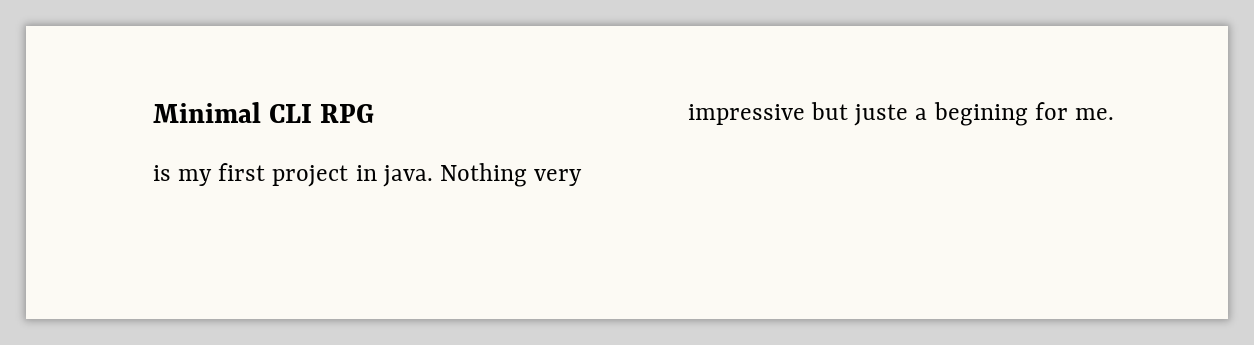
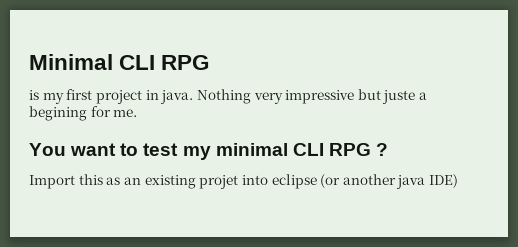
+ You want to test my minimal CLI RPG ?
+ Import this as an existing projet into eclipse (or another java IDE)

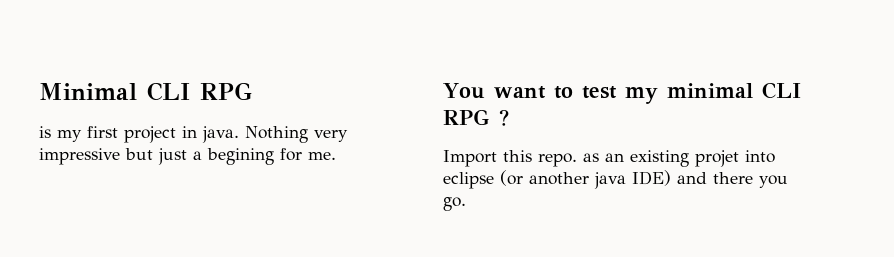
- Nothing very impressive but juste a begining for me.
+ Nothing very impressive but just a begining for me.
- Import this as an existing projet into eclipse (or another java IDE)
+ Import this repo. as an existing projet into eclipse (or another java IDE) and there you go.

